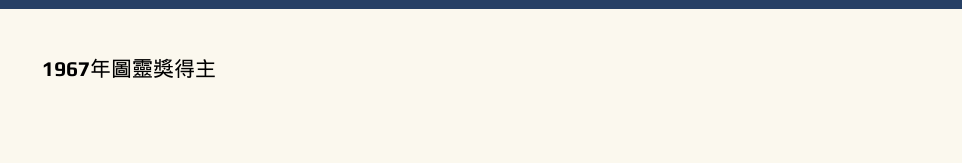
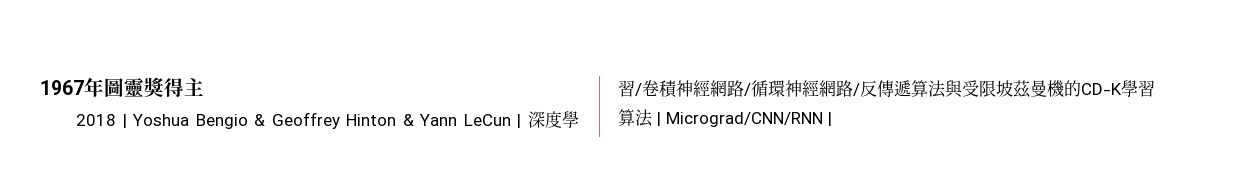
+ 2018 | Yoshua Bengio & Geoffrey Hinton & Yann LeCun | 深度學習/卷積神經網路/循環神經網路/反傳遞算法與受限坡茲曼機的CD-K學習算法 | Micrograd/CNN/RNN |

